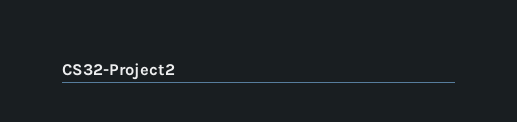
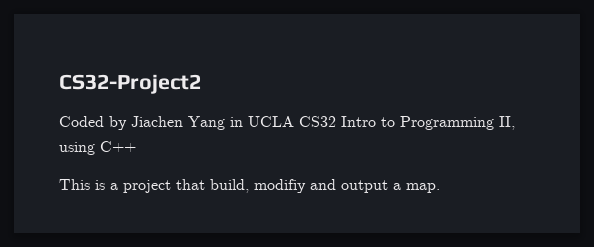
+ Coded by Jiachen Yang in UCLA CS32 Intro to Programming II, using C++
+ This is a project that build, modifiy and output a map.

